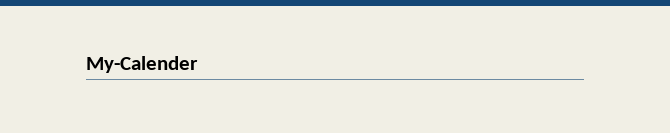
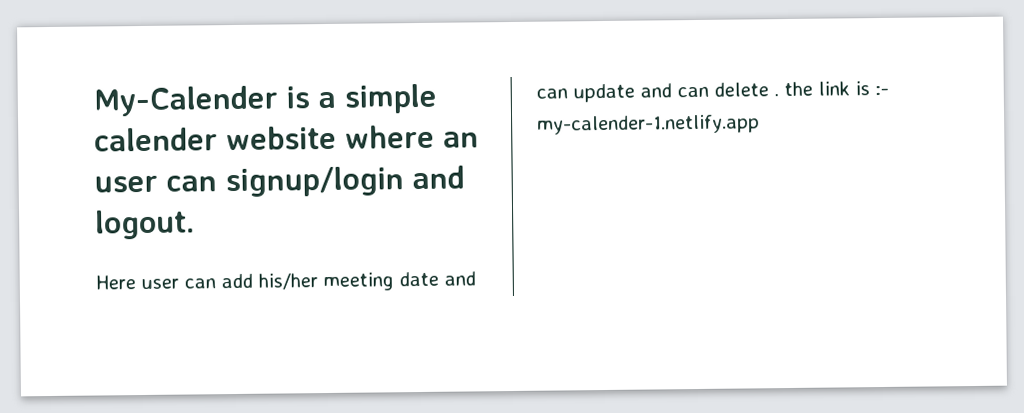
- My-Calender
+ My-Calender is a simple calender website where an user can signup/login and logout.
+ Here user can add his/her meeting date and can update and can delete . the link is :- my-calender-1.netlify.app

